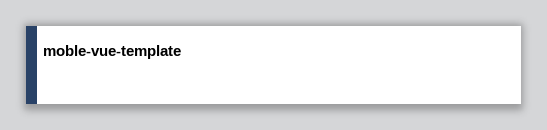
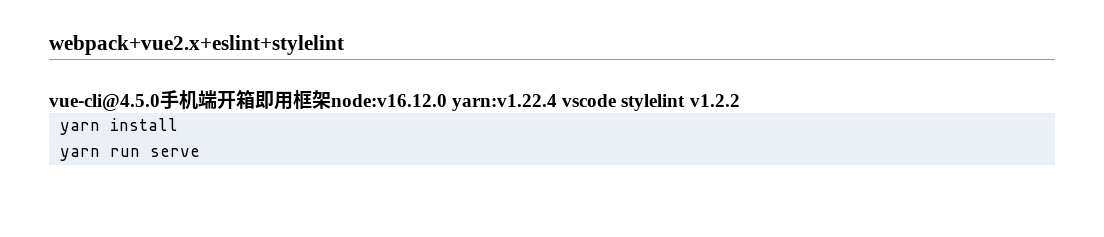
- moble-vue-template
+ webpack+vue2.x+eslint+stylelint
+ vue-cli@4.5.0手机端开箱即用框架node:v16.12.0 yarn:v1.22.4 vscode stylelint v1.2.2
+ yarn install
+ yarn run serve

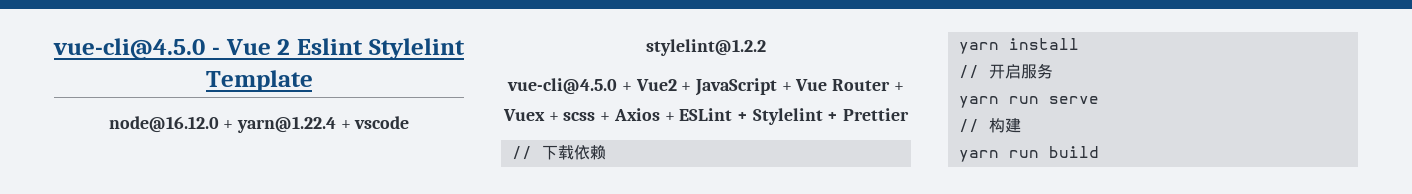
- webpack+vue2.x+eslint+stylelint
- vue-cli@4.5.0手机端开箱即用框架node:v16.12.0 yarn:v1.22.4 vscode stylelint v1.2.2
+ vue-cli@4.5.0 - Vue 2 Eslint Stylelint Template
+ node@16.12.0 + yarn@1.22.4 + vscode stylelint@1.2.2
+ vue-cli@4.5.0 + Vue2 + JavaScript + Vue Router + Vuex + scss + Axios + ESLint + Stylelint + Prettier
+ // 下载依赖
+ // 开启服务
+ // 构建
+ yarn run build

